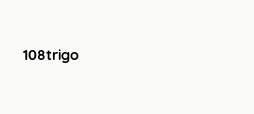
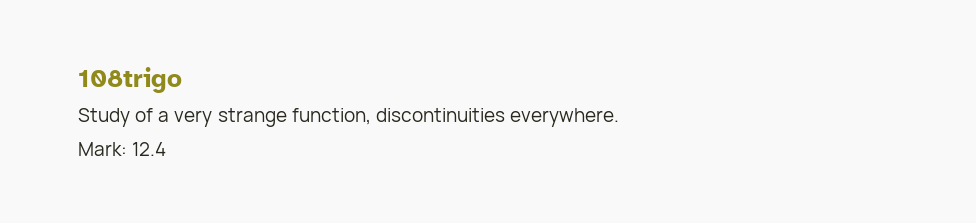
+ Study of a very strange function, discontinuities everywhere.
+ Mark: 12.4

